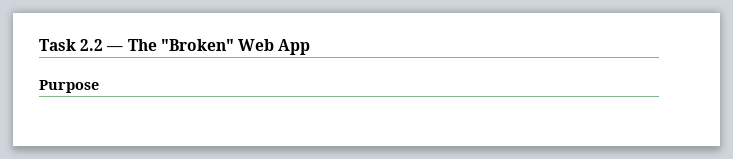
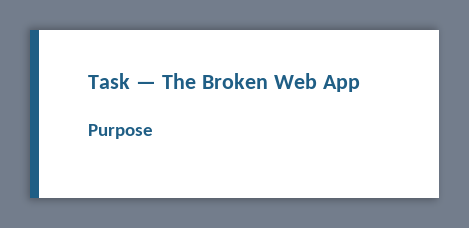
- Task 2.2 — The "Broken" Web App
+ Task — The Broken Web App

